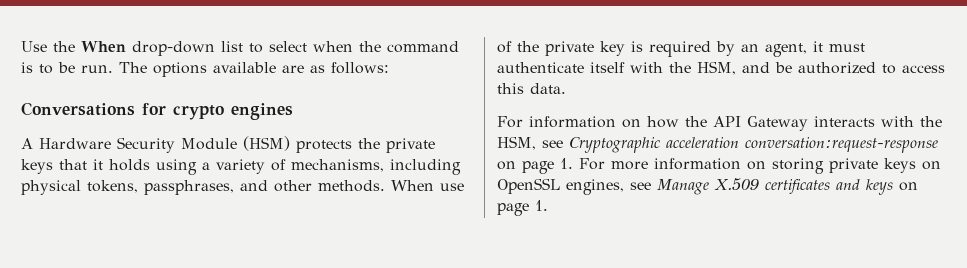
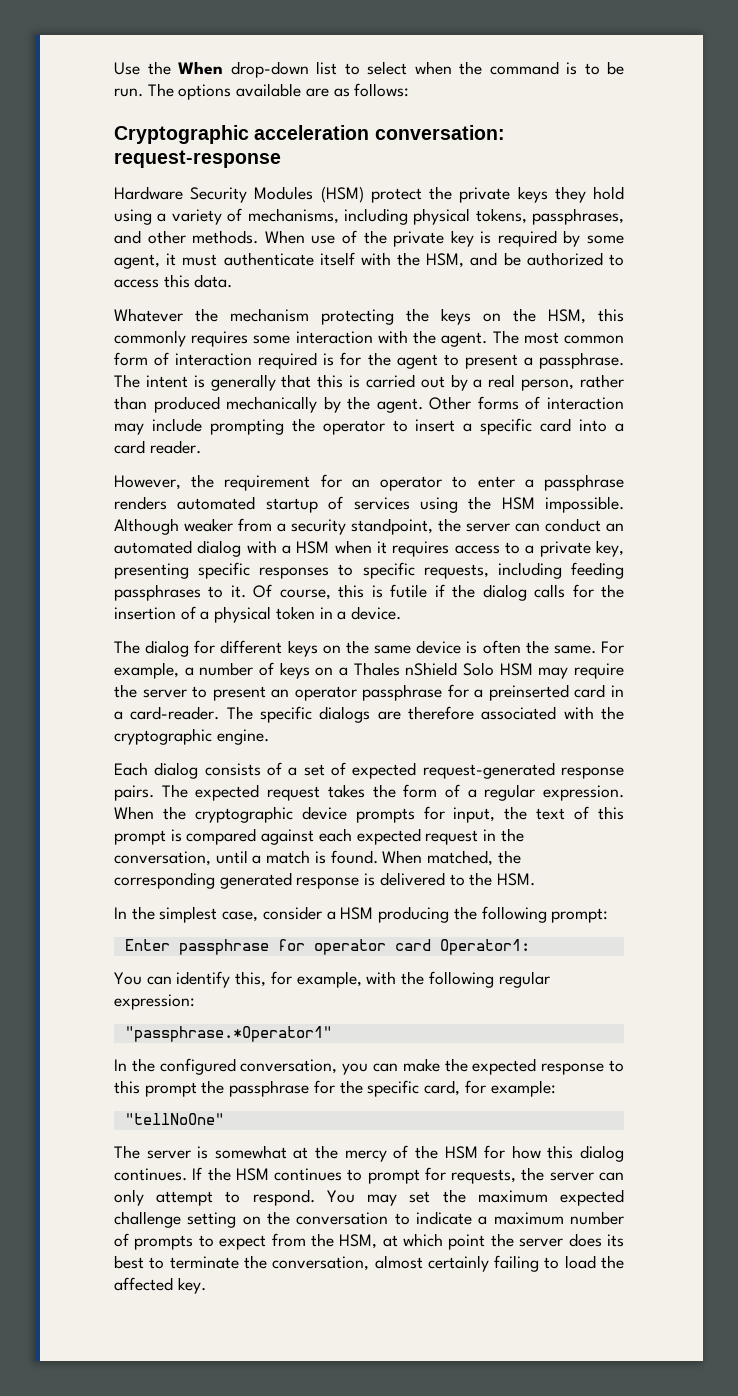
- Conversations for crypto engines
- A Hardware Security Module (HSM) protects the private keys that it holds using a variety of mechanisms, including physical tokens, passphrases, and other methods.
+ Cryptographic acceleration conversation: request-response
+ Hardware Security Modules (HSM) protect the private keys they hold using a variety of mechanisms, including physical tokens, passphrases, and other methods.
- When use of the private key is required by an agent, it must authenticate itself with the HSM, and be authorized to access this data.
+ When use of the private key is required by some agent, it must authenticate itself with the HSM, and be authorized to access this data.
- For information on how the API Gateway interacts with the HSM, see Cryptographic acceleration conversation:request-response on page 1. For more information on storing private keys on OpenSSL engines, see Manage X.509 certificates and keys on page 1.
+ Whatever the mechanism protecting the keys on the HSM, this commonly requires some interaction with the agent. The most common form of interaction required is for the agent to present a passphrase. The intent is generally that this is carried out by a real person, rather than produced mechanically by the agent. Other forms of interaction may include prompting the operator to insert a specific card into a card reader.
+ However, the requirement for an operator to enter a passphrase renders automated startup of services using the HSM impossible. Although weaker from a security standpoint, the server can conduct an automated dialog with a HSM when it requires access to a private key, presenting specific responses to specific requests, including feeding passphrases to it. Of course, this is futile if the dialog calls for the insertion of a physical token in a device.
+ The dialog for different keys on the same device is often the same. For example, a number of keys on a Thales nShield Solo HSM may require the server to present an operator passphrase for a preinserted card in a card-reader. The specific dialogs are therefore associated with the cryptographic engine.
+ Each dialog consists of a set of expected request-generated response pairs. The expected request takes the form of a regular expression. When the cryptographic device prompts for input, the text of this prompt is compared against each expected request in the conversation, until a match is found. When matched, the corresponding generated response is delivered to the HSM.
+ In the simplest case, consider a HSM producing the following prompt:
+ Enter passphrase for operator card Operator1:
+ You can identify this, for example, with the following regular expression:
+ "passphrase.*Operator1"
+ In the configured conversation, you can make the expected response to this prompt the passphrase for the specific card, for example:
+ "tellNoOne"
+ The server is somewhat at the mercy of the HSM for how this dialog continues. If the HSM continues to prompt for requests, the server can only attempt to respond. You may set the maximum expected challenge setting on the conversation to indicate a maximum number of prompts to expect from the HSM, at which point the server does its best to terminate the conversation, almost certainly failing to load the affected key.

